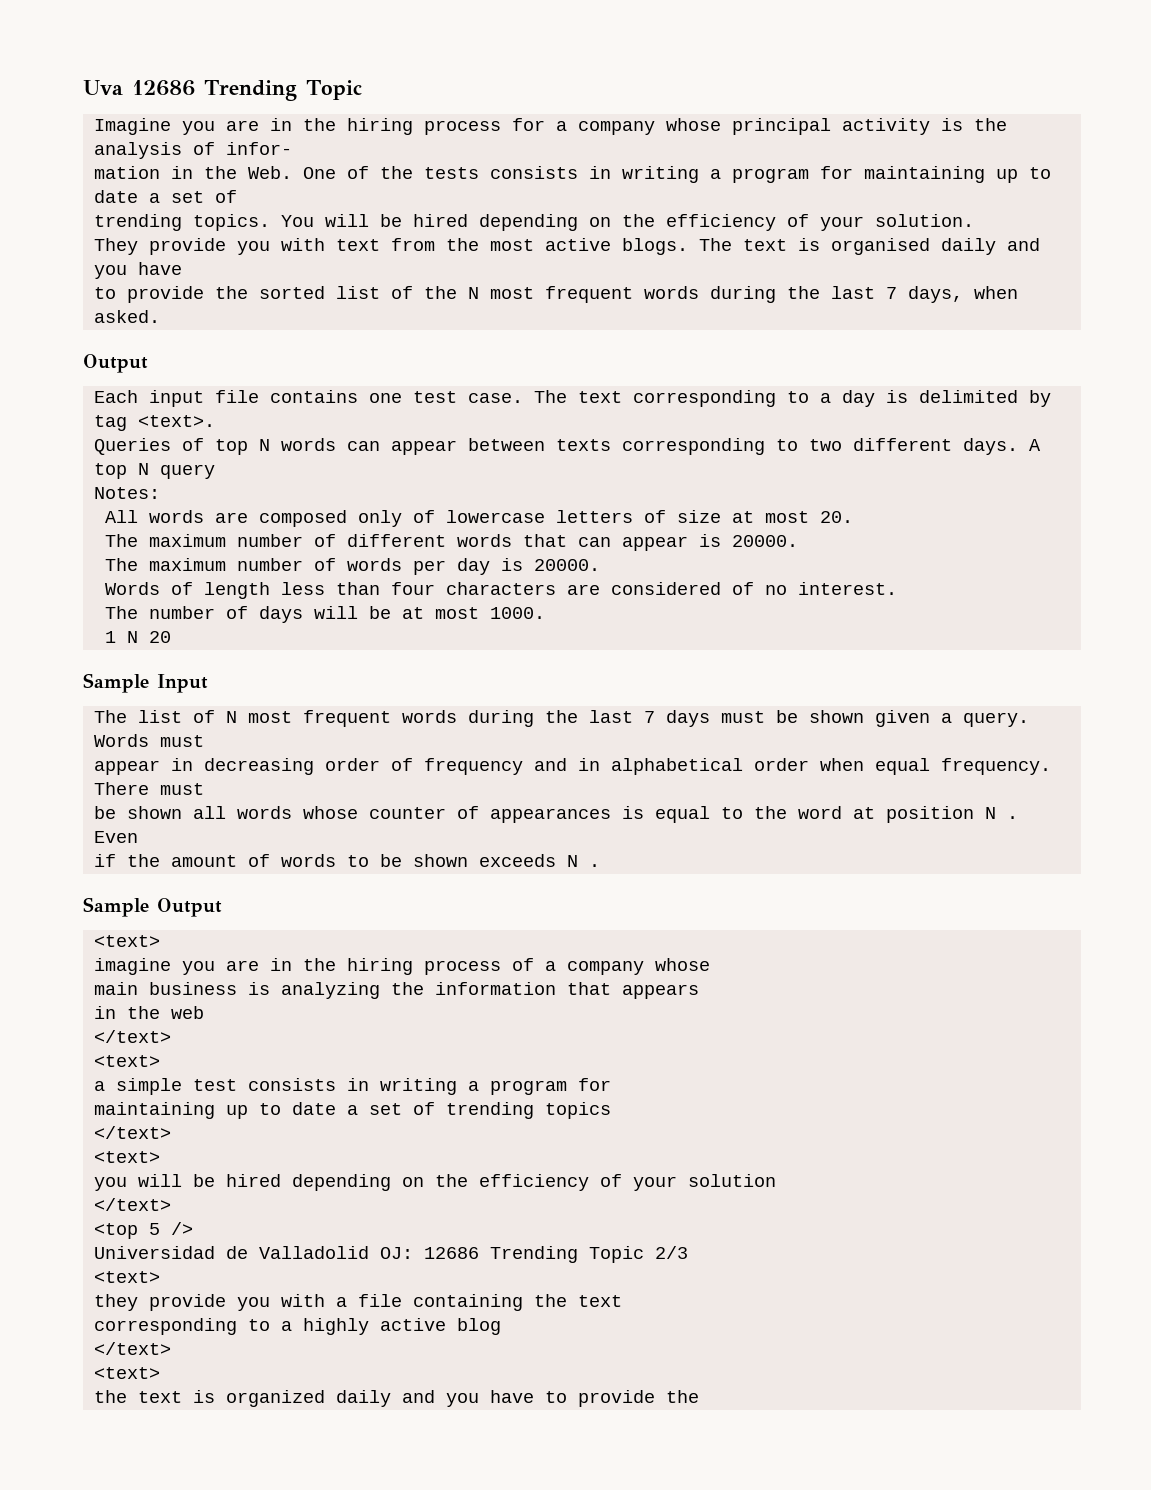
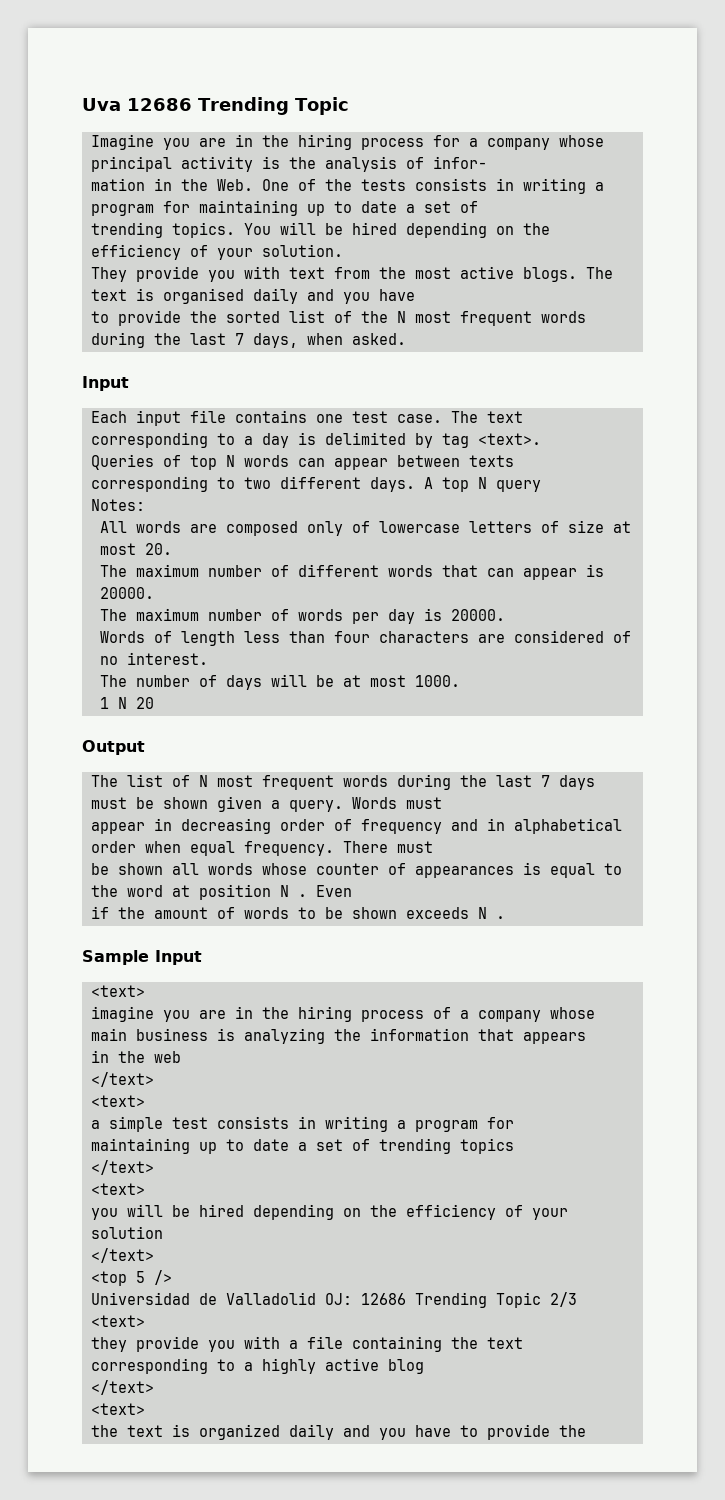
  to provide the sorted list of the N most frequent words during the last 7 days, when asked.
- Output
+ Input
- Sample Input
+ Output
- Sample Output
+ Sample Input

